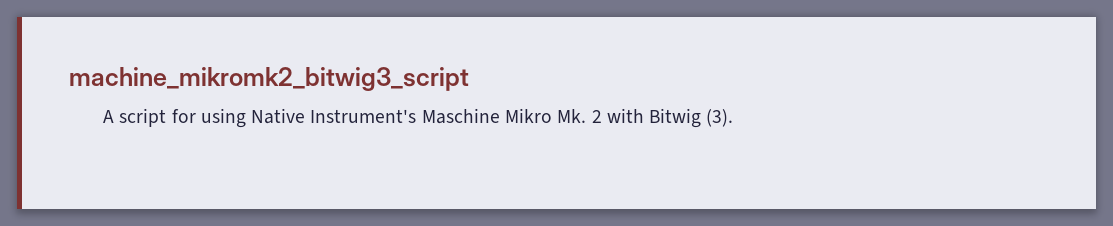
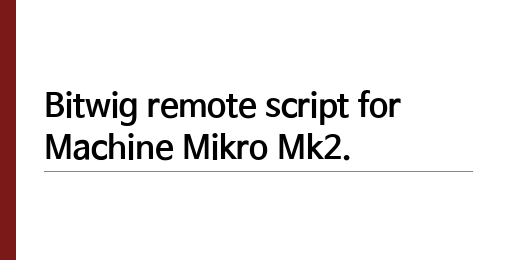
- machine_mikromk2_bitwig3_script
- A script for using Native Instrument's Maschine Mikro Mk. 2 with Bitwig (3).
+ Bitwig remote script for Machine Mikro Mk2.

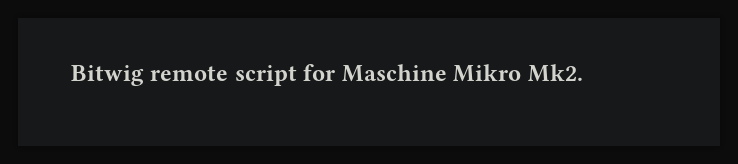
- Bitwig remote script for Machine Mikro Mk2.
+ Bitwig remote script for Maschine Mikro Mk2.

